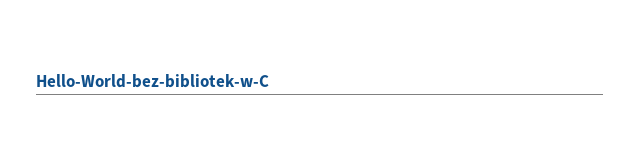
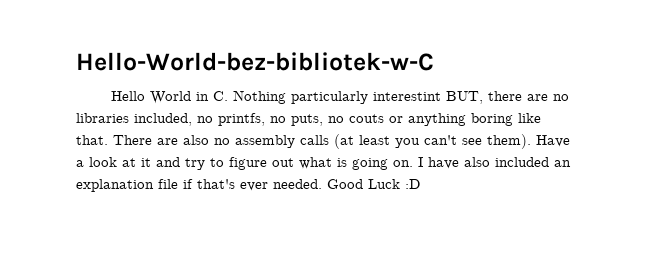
+ Hello World in C. Nothing particularly interestint BUT, there are no libraries included, no printfs, no puts, no couts or anything boring like that. There are also no assembly calls (at least you can't see them). Have a look at it and try to figure out what is going on. I have also included an explanation file if that's ever needed. Good Luck :D

